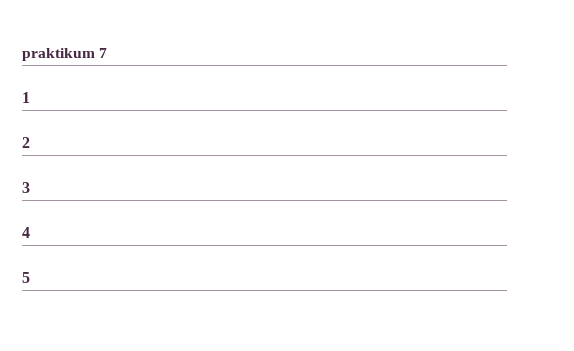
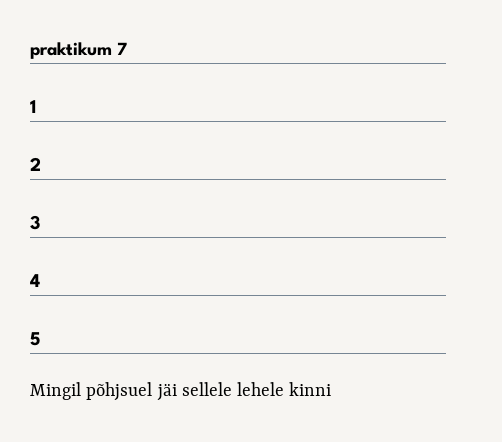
+ Mingil põhjsuel jäi sellele lehele kinni

